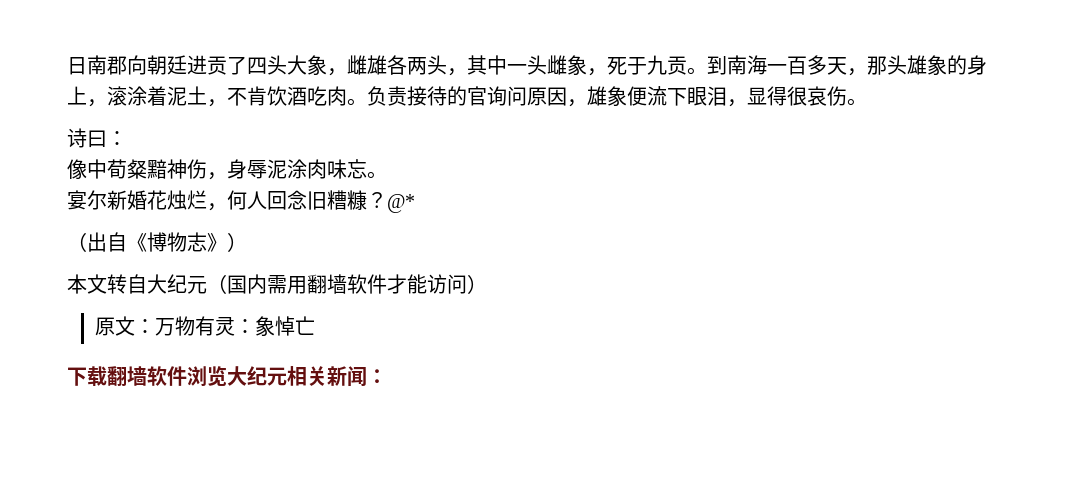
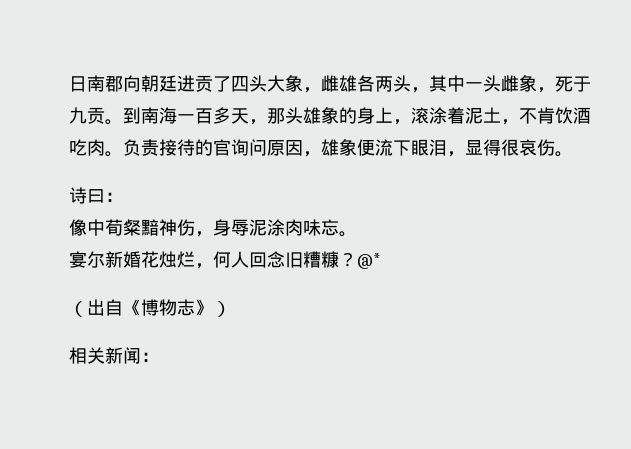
- 本文转自大纪元（国内需用翻墙软件才能访问）
- 原文：万物有灵：象悼亡
- 下载翻墙软件浏览大纪元相关新闻：
+ 相关新闻：

